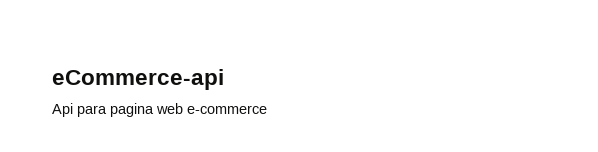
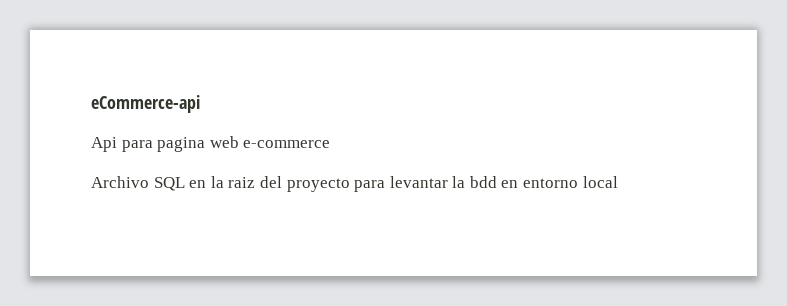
+ Archivo SQL en la raiz del proyecto para levantar la bdd en entorno local

